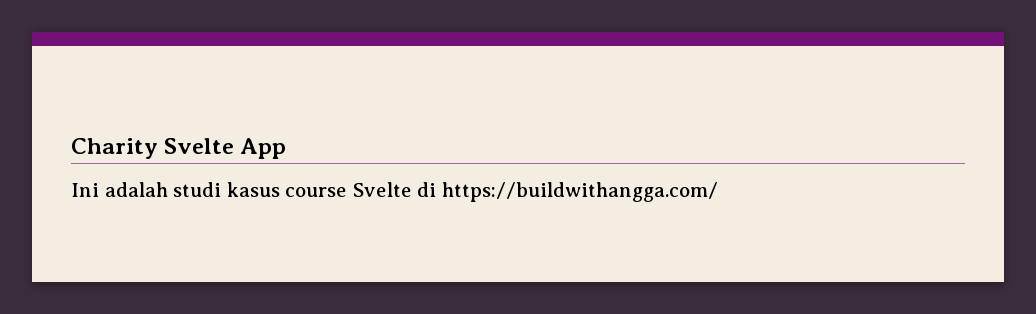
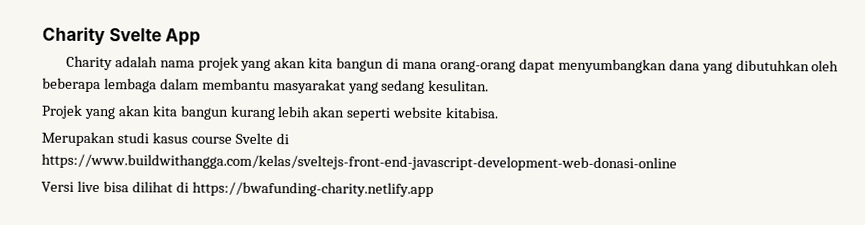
- Ini adalah studi kasus course Svelte di https://buildwithangga.com/
+ Charity adalah nama projek yang akan kita bangun di mana orang-orang dapat menyumbangkan dana yang dibutuhkan oleh beberapa lembaga dalam membantu masyarakat yang sedang kesulitan.
+ Projek yang akan kita bangun kurang lebih akan seperti website kitabisa.
+ Merupakan studi kasus course Svelte di https://www.buildwithangga.com/kelas/sveltejs-front-end-javascript-development-web-donasi-online
+ Versi live bisa dilihat di https://bwafunding-charity.netlify.app

